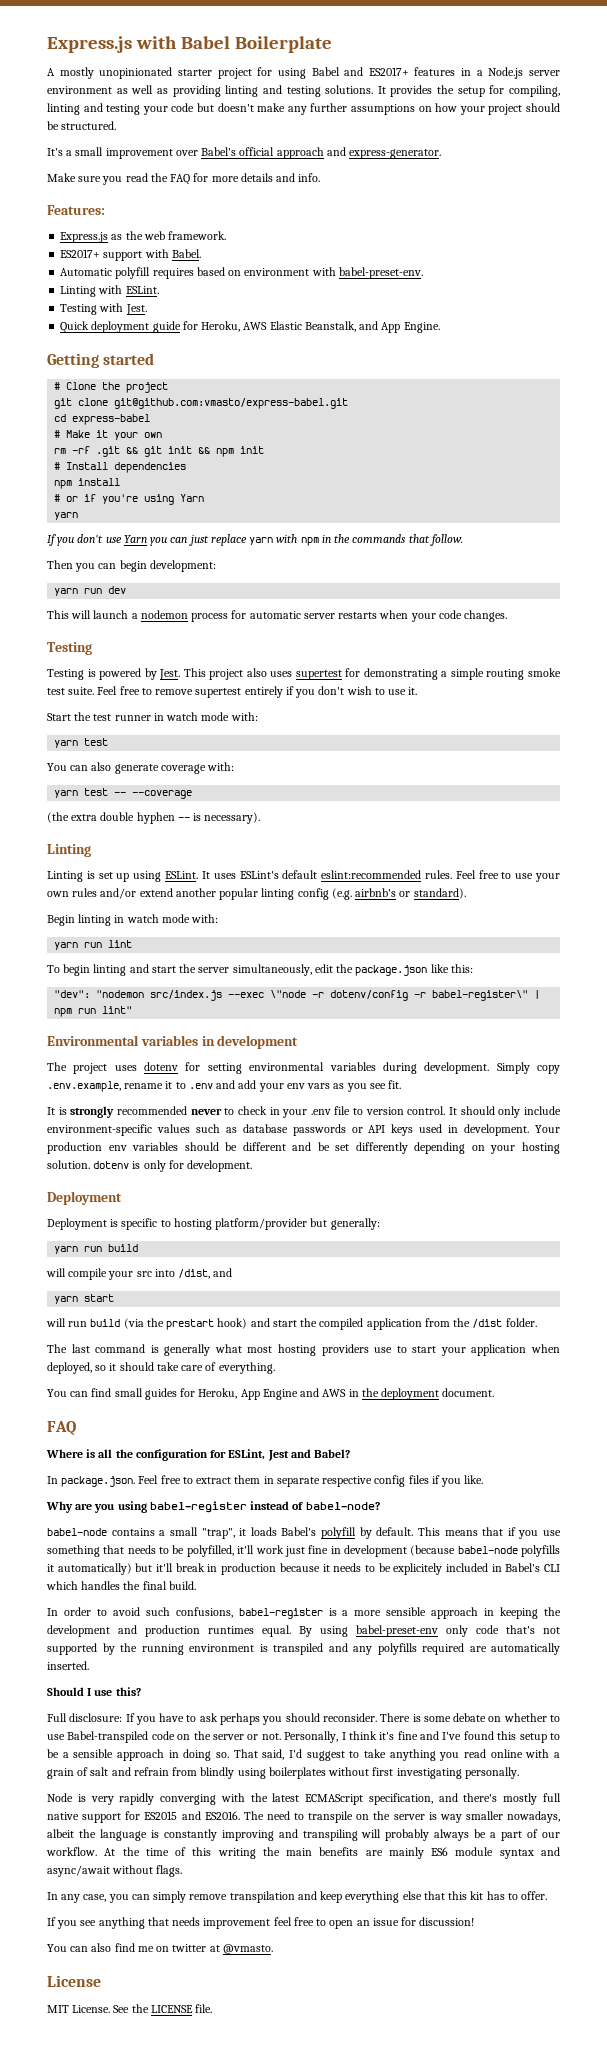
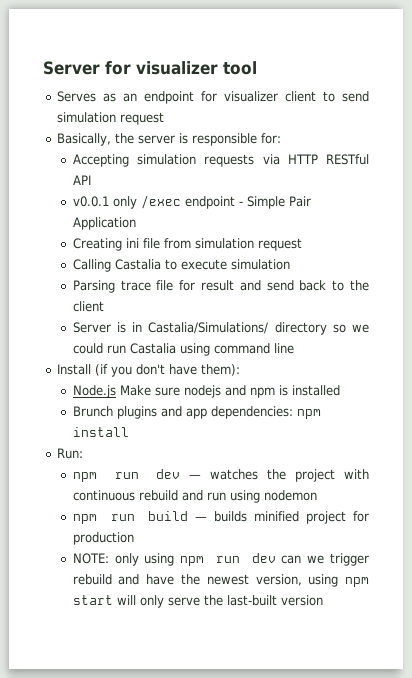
- Express.js with Babel Boilerplate
- A mostly unopinionated starter project for using Babel and ES2017+ features in a Node.js server environment as well as providing linting and testing solutions. It provides the setup for compiling, linting and testing your code but doesn't make any further assumptions on how your project should be structured.
- It's a small improvement over Babel's official approach and express-generator.
- Make sure you read the FAQ for more details and info.
- Features:
- Express.js as the web framework.
- ES2017+ support with Babel.
- Automatic polyfill requires based on environment with babel-preset-env.
- Linting with ESLint.
- Testing with Jest.
- Quick deployment guide for Heroku, AWS Elastic Beanstalk, and App Engine.
- Getting started
- # Clone the project
- git clone git@github.com:vmasto/express-babel.git
- cd express-babel
- # Make it your own
- rm -rf .git && git init && npm init
- # Install dependencies
- npm install
- # or if you're using Yarn
- yarn
- If you don't use Yarn you can just replace yarn with npm in the commands that follow.
- Then you can begin development:
- yarn run dev
- This will launch a nodemon process for automatic server restarts when your code changes.
- Testing
- Testing is powered by Jest. This project also uses supertest for demonstrating a simple routing smoke test suite. Feel free to remove supertest entirely if you don't wish to use it.
- Start the test runner in watch mode with:
- yarn test
- You can also generate coverage with:
- yarn test -- --coverage
- (the extra double hyphen -- is necessary).
- Linting
- Linting is set up using ESLint. It uses ESLint's default eslint:recommended rules. Feel free to use your own rules and/or extend another popular linting config (e.g. airbnb's or standard).
- Begin linting in watch mode with:
- yarn run lint
- To begin linting and start the server simultaneously, edit the package.json like this:
- "dev": "nodemon src/index.js --exec \"node -r dotenv/config -r babel-register\" | npm run lint"
- Environmental variables in development
- The project uses dotenv for setting environmental variables during development. Simply copy .env.example, rename it to .env and add your env vars as you see fit.
- It is strongly recommended never to check in your .env file to version control. It should only include environment-specific values such as database passwords or API keys used in development. Your production env variables should be different and be set differently depending on your hosting solution. dotenv is only for development.
- Deployment
- Deployment is specific to hosting platform/provider but generally:
- yarn run build
- will compile your src into /dist, and
- yarn start
- will run build (via the prestart hook) and start the compiled application from the /dist folder.
- The last command is generally what most hosting providers use to start your application when deployed, so it should take care of everything.
- You can find small guides for Heroku, App Engine and AWS in the deployment document.
- FAQ
- Where is all the configuration for ESLint, Jest and Babel?
- In package.json. Feel free to extract them in separate respective config files if you like.
- Why are you using babel-register instead of babel-node?
- babel-node contains a small "trap", it loads Babel's polyfill by default. This means that if you use something that needs to be polyfilled, it'll work just fine in development (because babel-node polyfills it automatically) but it'll break in production because it needs to be explicitely included in Babel's CLI which handles the final build.
- In order to avoid such confusions, babel-register is a more sensible approach in keeping the development and production runtimes equal. By using babel-preset-env only code that's not supported by the running environment is transpiled and any polyfills required are automatically inserted.
- Should I use this?
- Full disclosure: If you have to ask perhaps you should reconsider. There is some debate on whether to use Babel-transpiled code on the server or not. Personally, I think it's fine and I've found this setup to be a sensible approach in doing so. That said, I'd suggest to take anything you read online with a grain of salt and refrain from blindly using boilerplates without first investigating personally.
- Node is very rapidly converging with the latest ECMAScript specification, and there's mostly full native support for ES2015 and ES2016. The need to transpile on the server is way smaller nowadays, albeit the language is constantly improving and transpiling will probably always be a part of our workflow. At the time of this writing the main benefits are mainly ES6 module syntax and async/await without flags.
- In any case, you can simply remove transpilation and keep everything else that this kit has to offer.
- If you see anything that needs improvement feel free to open an issue for discussion!
- You can also find me on twitter at @vmasto.
- License
- MIT License. See the LICENSE file.
+ Server for visualizer tool
+ Serves as an endpoint for visualizer client to send simulation request
+ Basically, the server is responsible for:
+ Accepting simulation requests via HTTP RESTful API
+ v0.0.1 only /exec endpoint - Simple Pair Application
+ Creating ini file from simulation request
+ Calling Castalia to execute simulation
+ Parsing trace file for result and send back to the client
+ Server is in Castalia/Simulations/ directory so we could run Castalia using command line
+ Install (if you don't have them):
+ Node.js Make sure nodejs and npm is installed
+ Brunch plugins and app dependencies: npm install
+ Run:
+ npm run dev — watches the project with continuous rebuild and run using nodemon
+ npm run build — builds minified project for production
+ NOTE: only using npm run dev can we trigger rebuild and have the newest version, using npm start will only serve the last-built version

